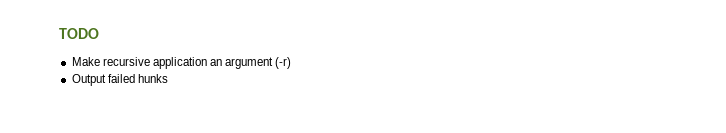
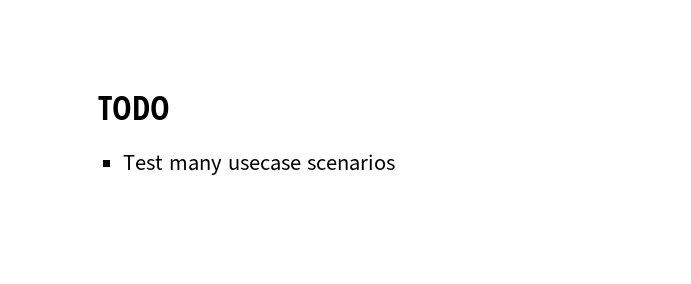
- Make recursive application an argument (-r)
- Output failed hunks
+ Test many usecase scenarios

